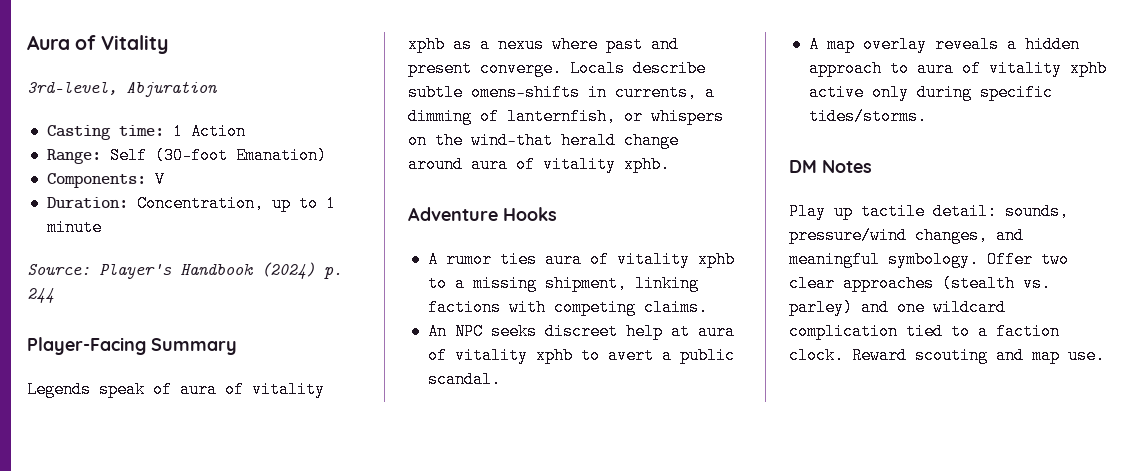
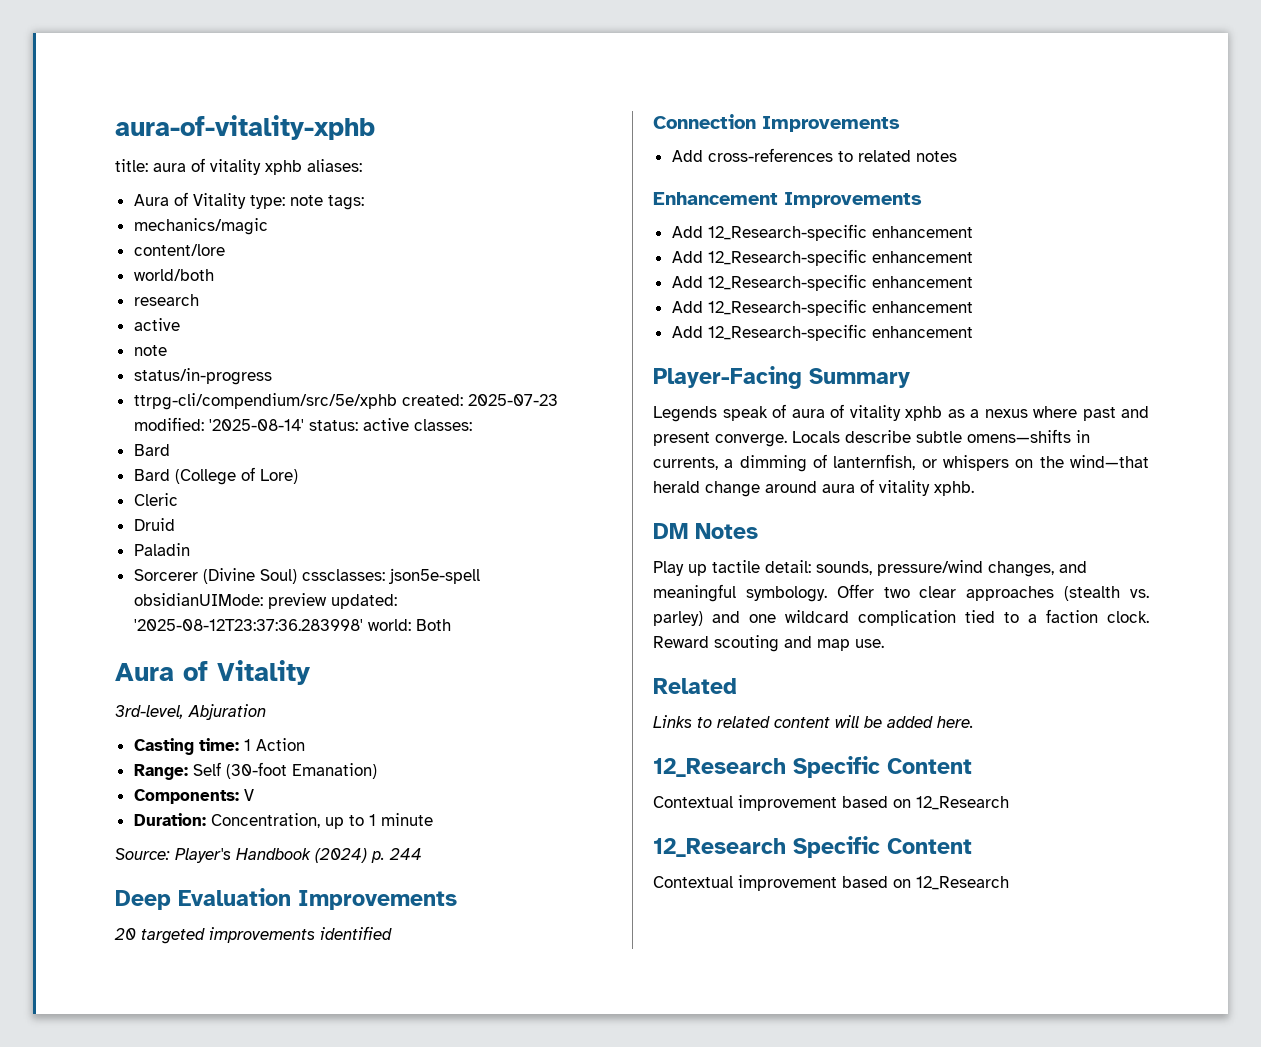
+ aura-of-vitality-xphb
+ title: aura of vitality xphb aliases:
+ Aura of Vitality type: note tags:
+ mechanics/magic
+ content/lore
+ world/both
+ research
+ active
+ note
+ status/in-progress
+ ttrpg-cli/compendium/src/5e/xphb created: 2025-07-23 modified: '2025-08-14' status: active classes:
+ Bard
+ Bard (College of Lore)
+ Cleric
+ Druid
+ Paladin
+ Sorcerer (Divine Soul) cssclasses: json5e-spell obsidianUIMode: preview updated: '2025-08-12T23:37:36.283998' world: Both
+ Deep Evaluation Improvements
+ 20 targeted improvements identified
+ Connection Improvements
+ Add cross-references to related notes
+ Enhancement Improvements
+ Add 12_Research-specific enhancement
+ Add 12_Research-specific enhancement
+ Add 12_Research-specific enhancement
+ Add 12_Research-specific enhancement
+ Add 12_Research-specific enhancement
- Adventure Hooks
- A rumor ties aura of vitality xphb to a missing shipment, linking factions with competing claims.
- An NPC seeks discreet help at aura of vitality xphb to avert a public scandal.
- A map overlay reveals a hidden approach to aura of vitality xphb active only during specific tides/storms.
+ Related
+ Links to related content will be added here.
+ 12_Research Specific Content
+ Contextual improvement based on 12_Research
+ 12_Research Specific Content
+ Contextual improvement based on 12_Research

